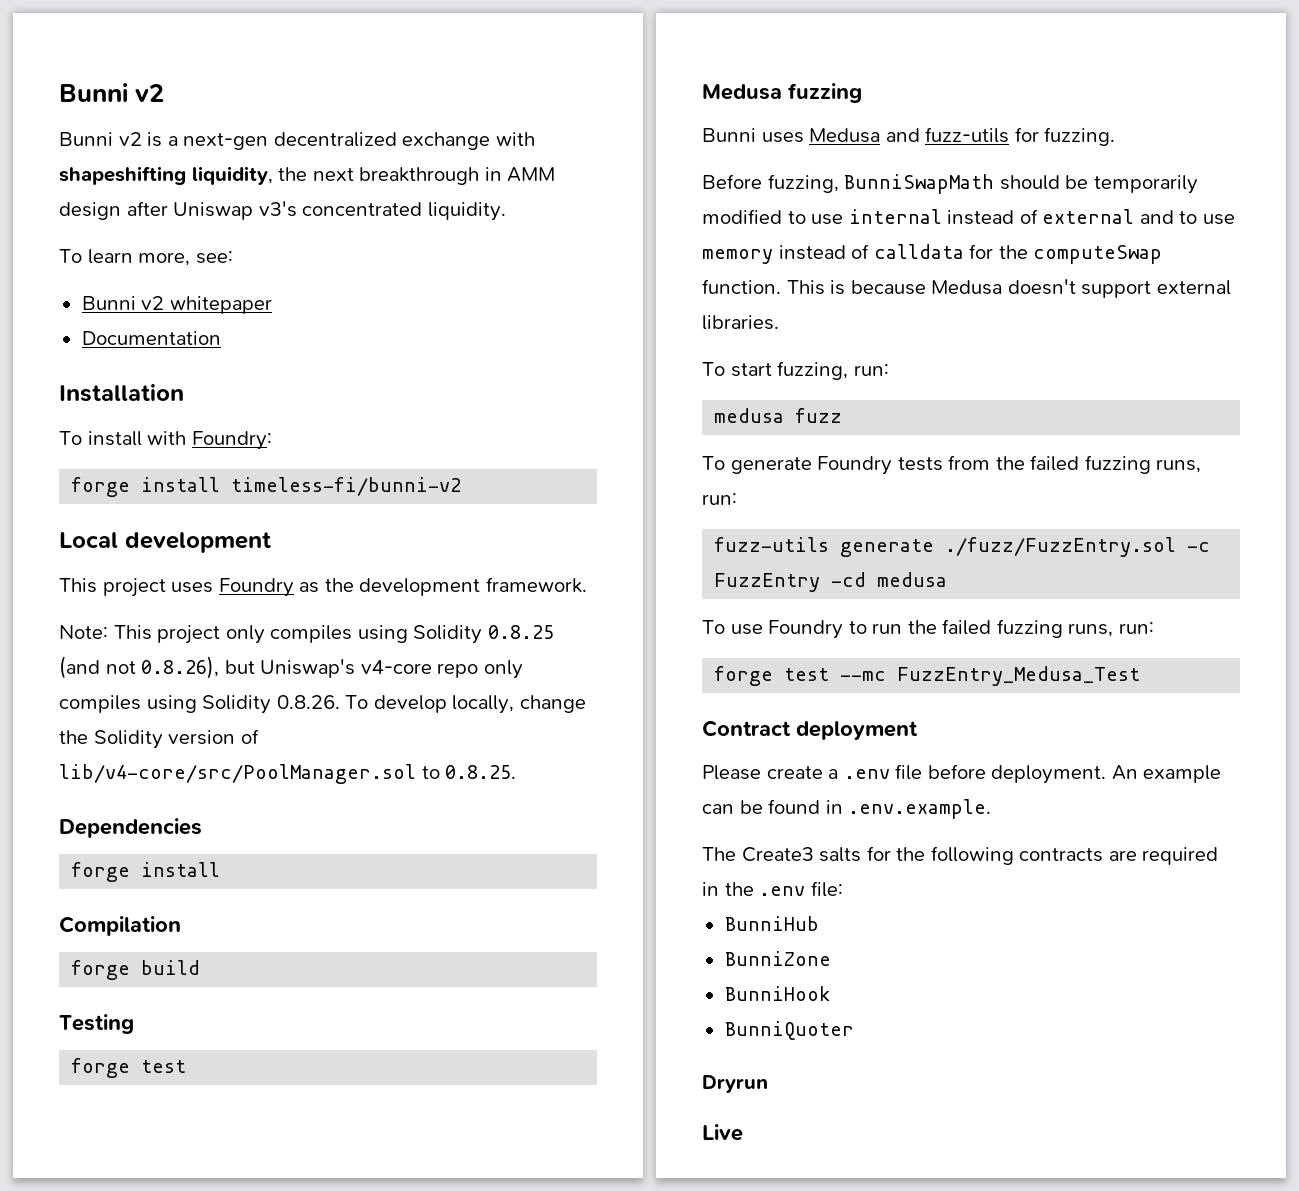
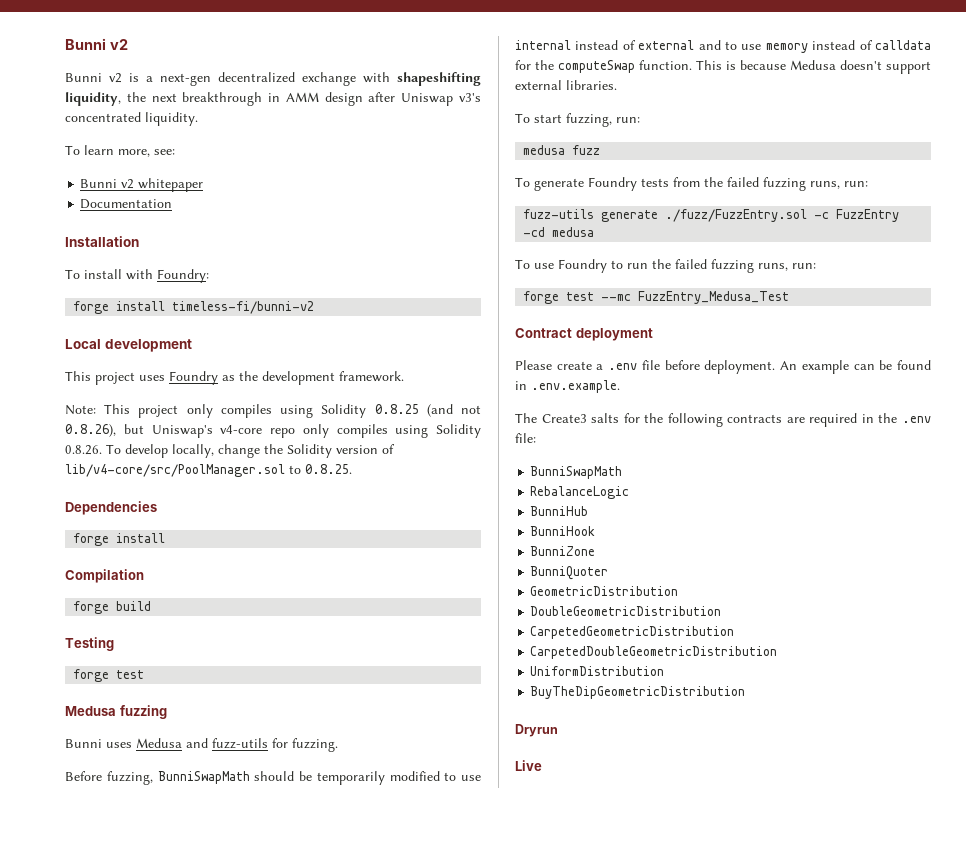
  The Create3 salts for the following contracts are required in the .env file:
+ BunniSwapMath
+ RebalanceLogic
+ BunniHook
- BunniHook
  BunniQuoter
+ GeometricDistribution
+ DoubleGeometricDistribution
+ CarpetedGeometricDistribution
+ CarpetedDoubleGeometricDistribution
+ UniformDistribution
+ BuyTheDipGeometricDistribution

